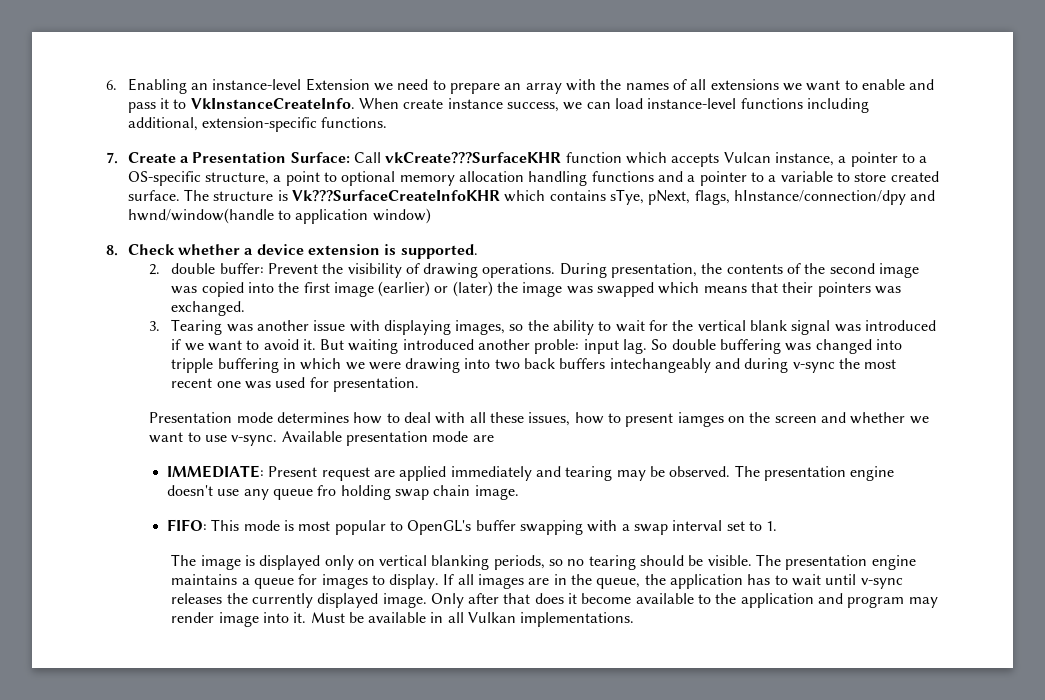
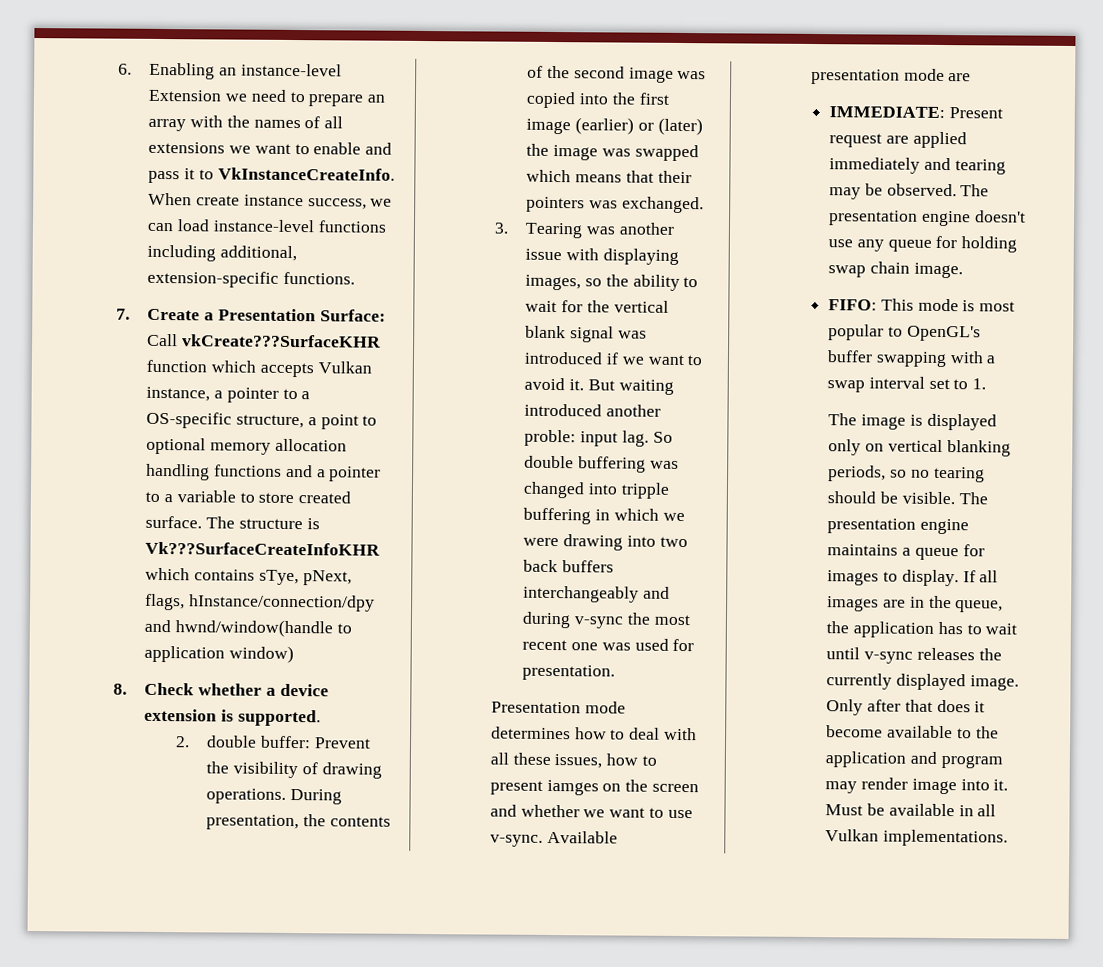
- 7. Create a Presentation Surface: Call vkCreate???SurfaceKHR function which accepts Vulcan instance, a pointer to a OS-specific structure, a point to optional memory allocation handling functions and a pointer to a variable to store created surface.
+ 7. Create a Presentation Surface: Call vkCreate???SurfaceKHR function which accepts Vulkan instance, a pointer to a OS-specific structure, a point to optional memory allocation handling functions and a pointer to a variable to store created surface.
- So double buffering was changed into tripple buffering in which we were drawing into two back buffers intechangeably and during v-sync the most recent one was used for presentation.
+ So double buffering was changed into tripple buffering in which we were drawing into two back buffers interchangeably and during v-sync the most recent one was used for presentation.
- The presentation engine doesn't use any queue fro holding swap chain image.
+ The presentation engine doesn't use any queue for holding swap chain image.

